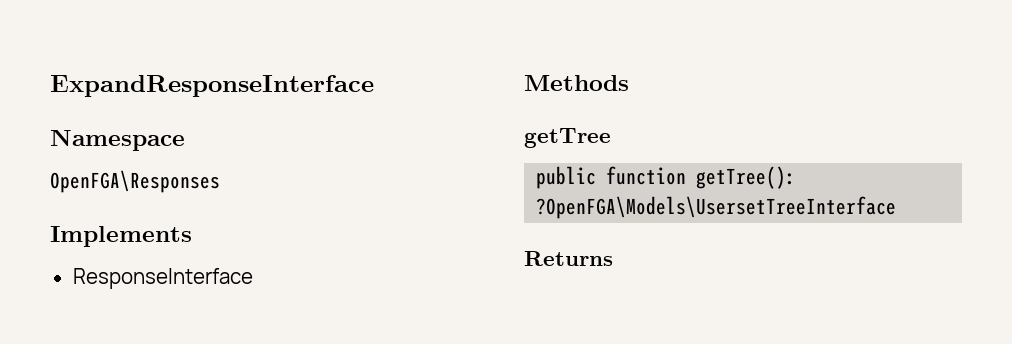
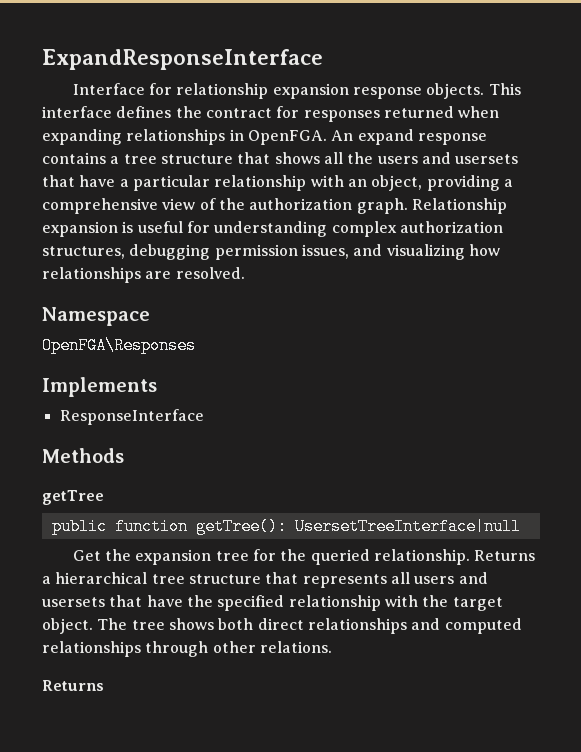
+ Interface for relationship expansion response objects. This interface defines the contract for responses returned when expanding relationships in OpenFGA. An expand response contains a tree structure that shows all the users and usersets that have a particular relationship with an object, providing a comprehensive view of the authorization graph. Relationship expansion is useful for understanding complex authorization structures, debugging permission issues, and visualizing how relationships are resolved.
- public function getTree(): ?OpenFGA\Models\UsersetTreeInterface
+ public function getTree(): UsersetTreeInterface|null
+ Get the expansion tree for the queried relationship. Returns a hierarchical tree structure that represents all users and usersets that have the specified relationship with the target object. The tree shows both direct relationships and computed relationships through other relations.

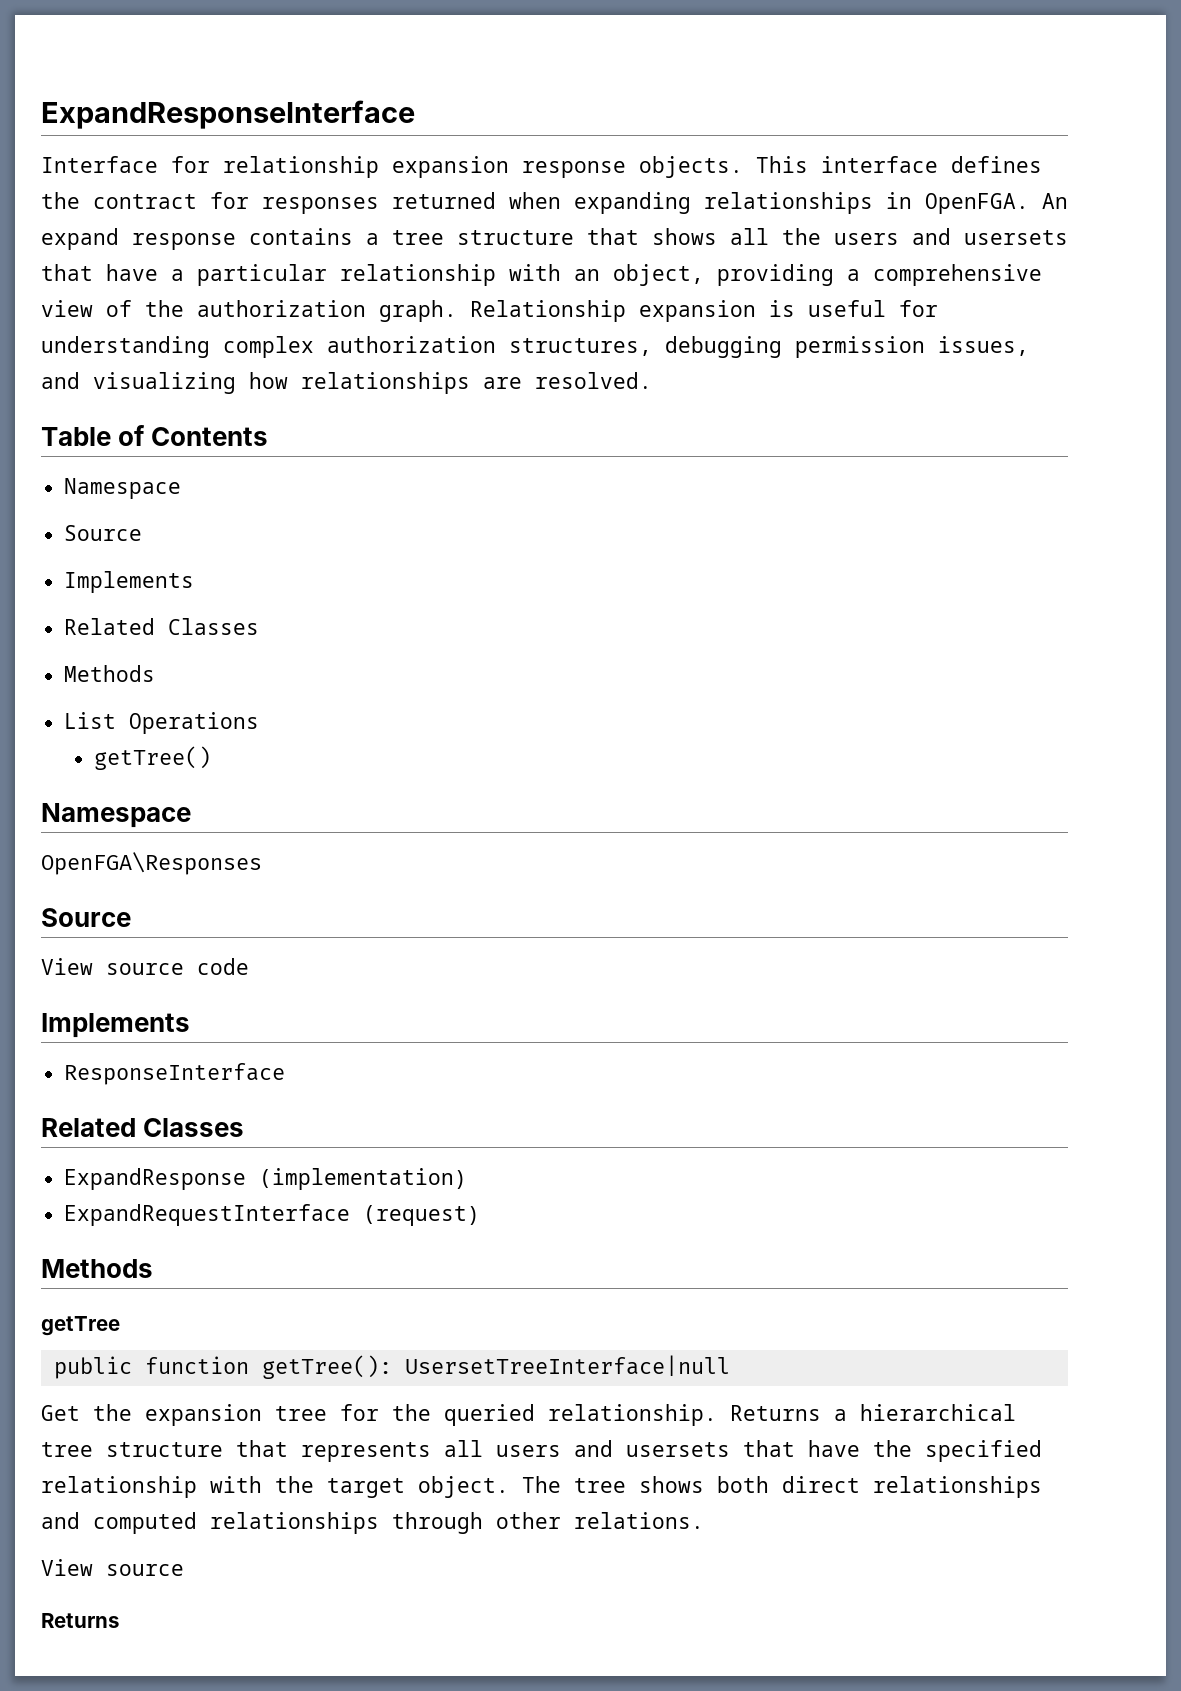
+ Table of Contents
+ Namespace
+ Source
+ Implements
+ Related Classes
+ Methods
+ List Operations
+ getTree()
  Namespace
  OpenFGA\Responses
+ Source
+ View source code
  Implements
  ResponseInterface
+ Related Classes
+ ExpandResponse (implementation)
+ ExpandRequestInterface (request)
  The tree shows both direct relationships and computed relationships through other relations.
+ View source

